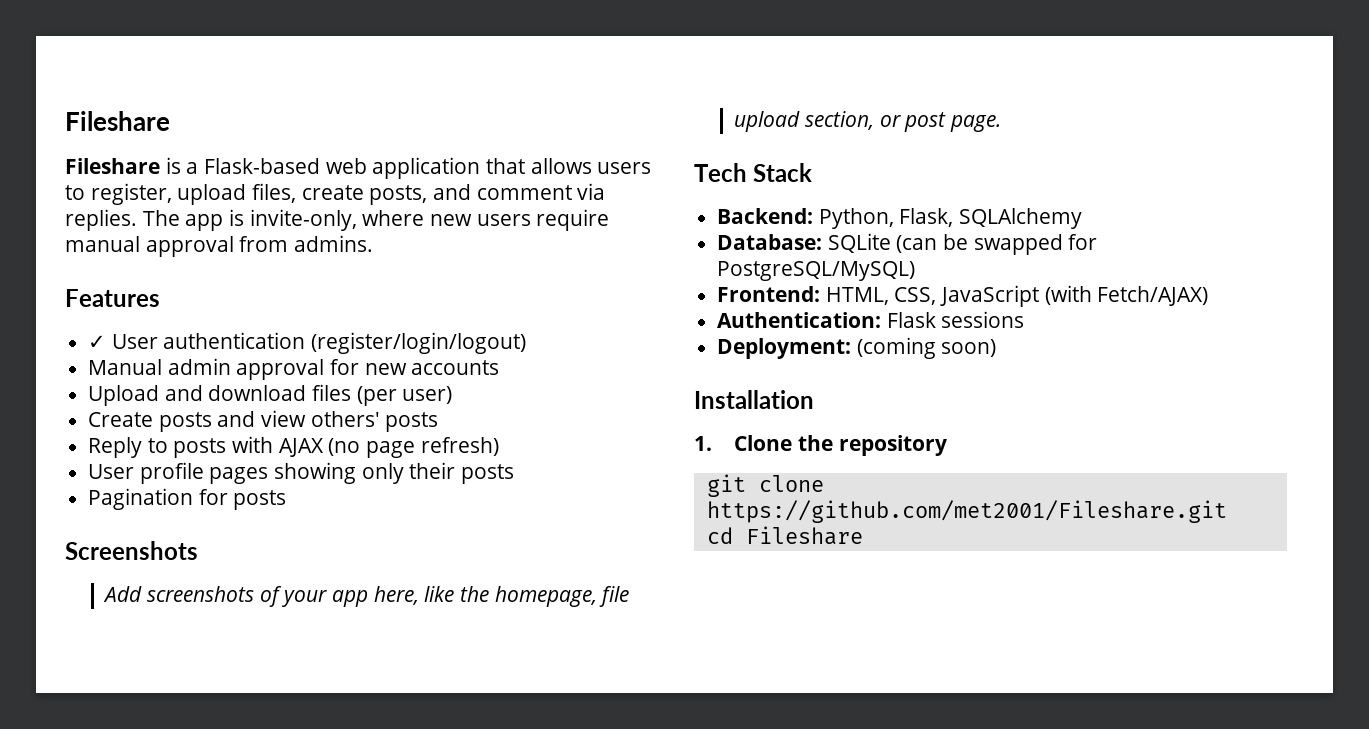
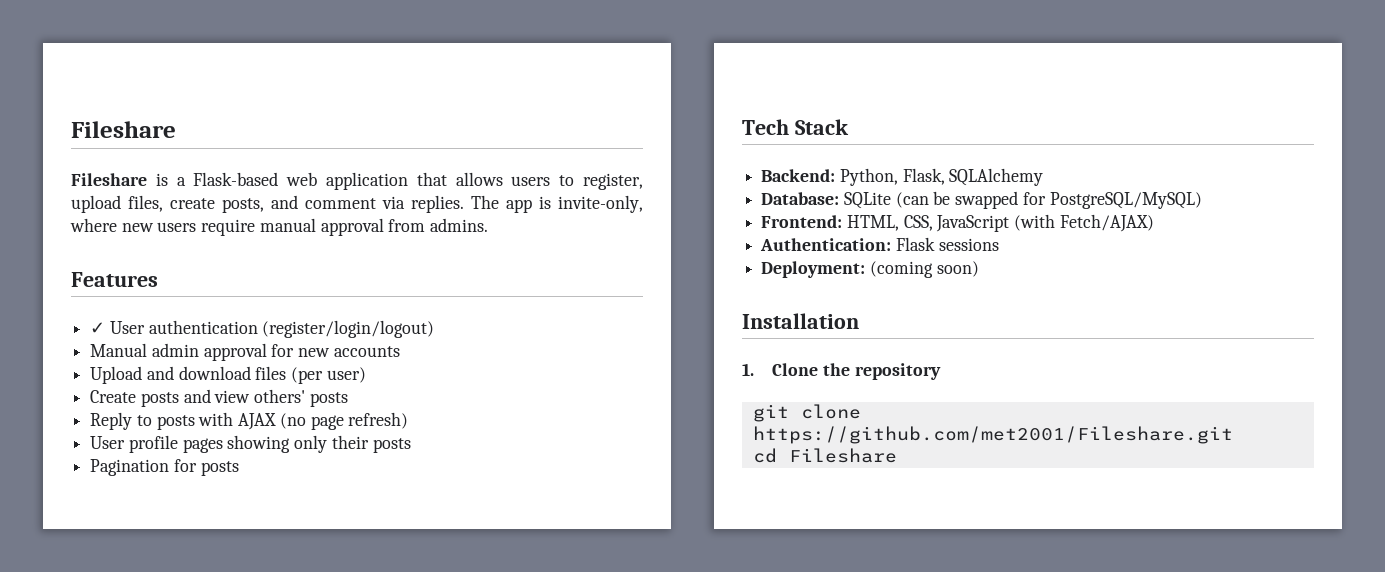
- Screenshots
- Add screenshots of your app here, like the homepage, file upload section, or post page.

